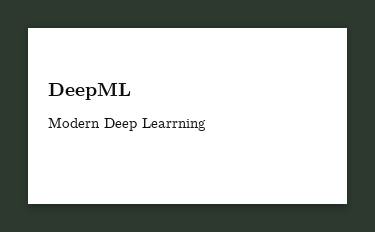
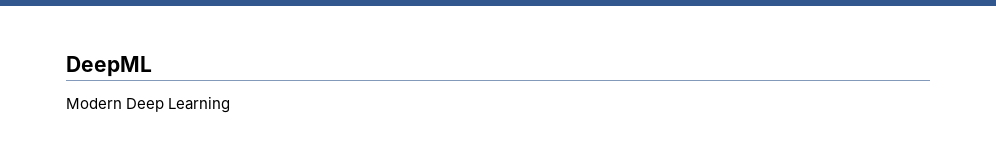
- Modern Deep Learrning
+ Modern Deep Learning

